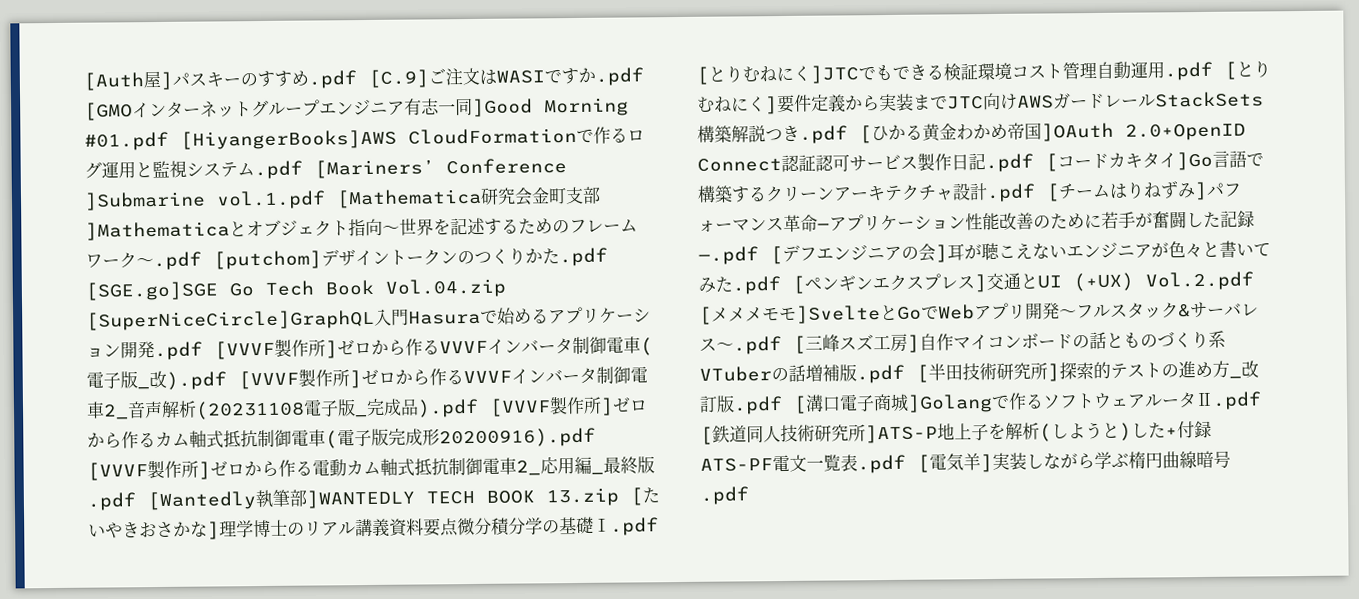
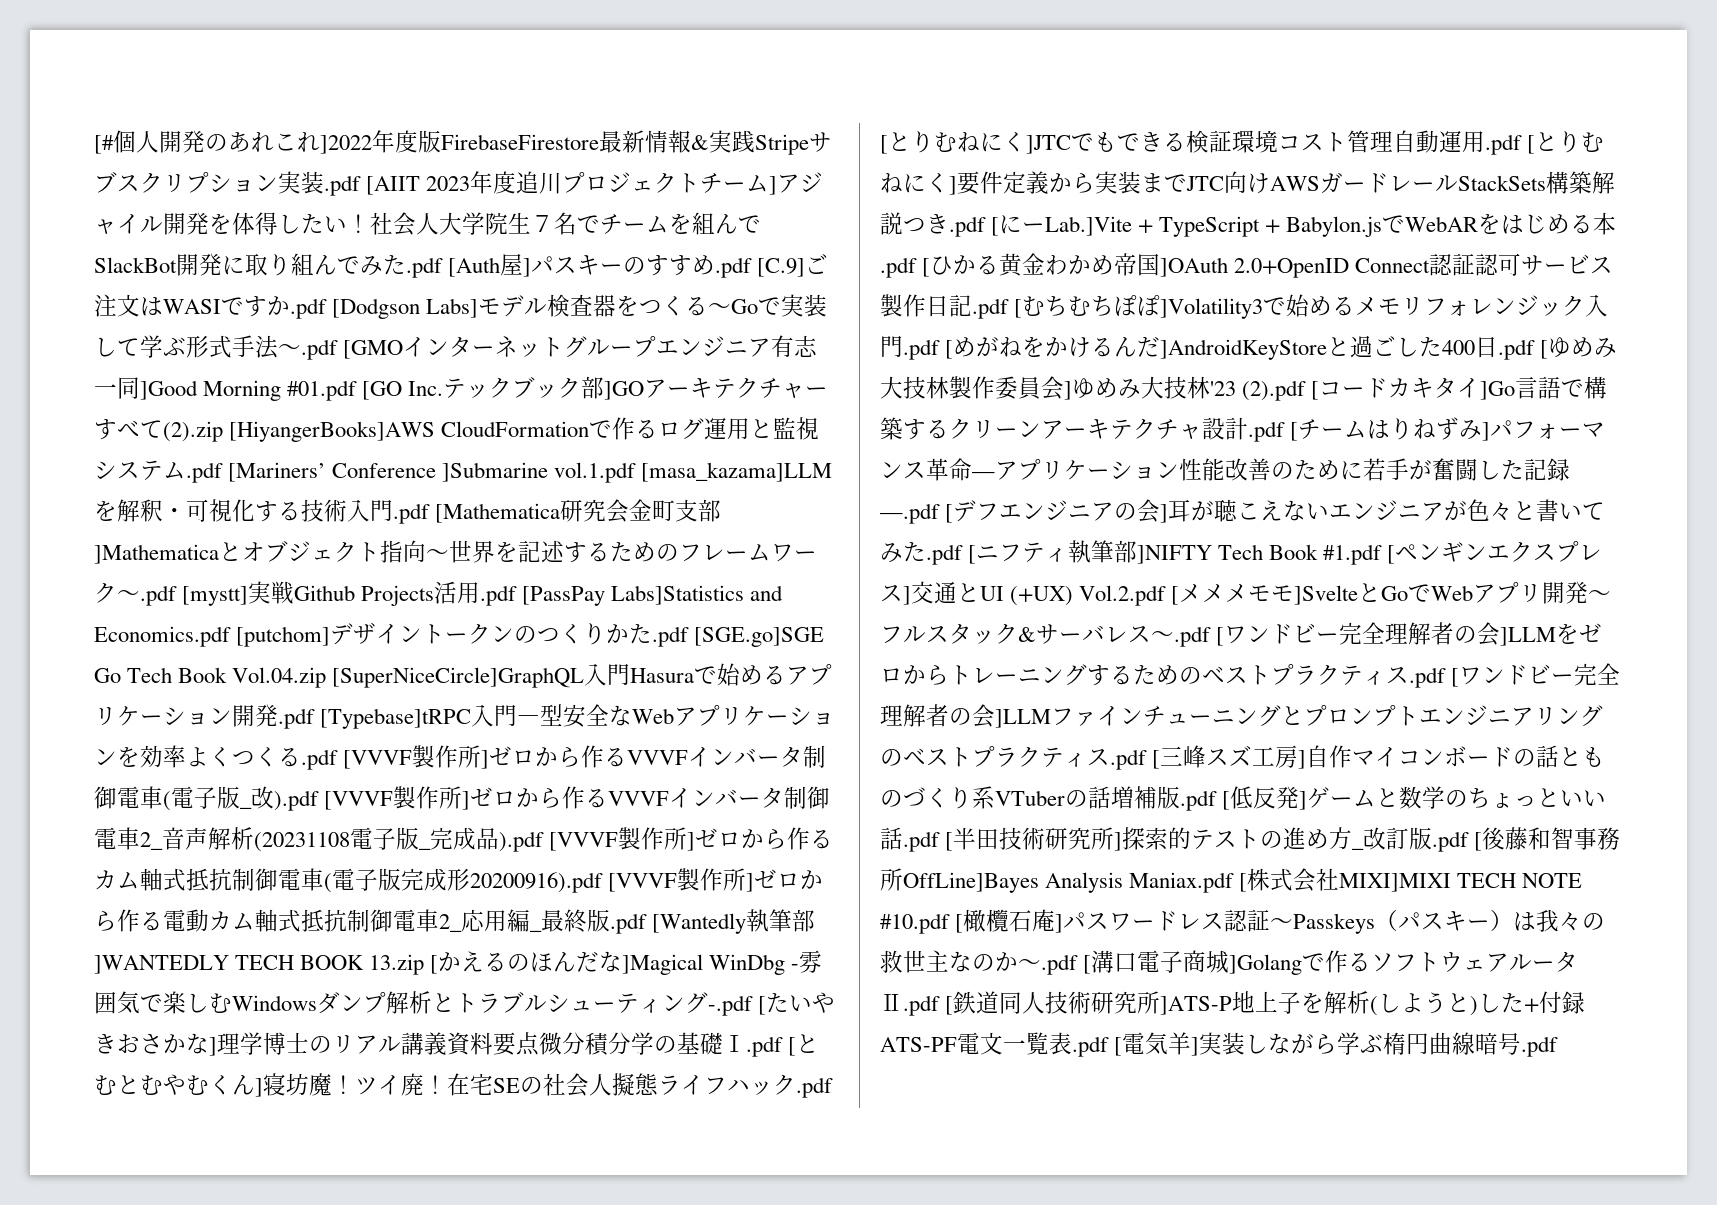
- [Auth屋]パスキーのすすめ.pdf [C.9]ご注文はWASIですか.pdf [GMOインターネットグループエンジニア有志一同]Good Morning #01.pdf [HiyangerBooks]AWS CloudFormationで作るログ運用と監視システム.pdf [Mariners’ Conference ]Submarine vol.1.pdf [Mathematica研究会金町支部]Mathematicaとオブジェクト指向〜世界を記述するためのフレームワーク〜.pdf [putchom]デザイントークンのつくりかた.pdf [SGE.go]SGE Go Tech Book Vol.04.zip [SuperNiceCircle]GraphQL入門Hasuraで始めるアプリケーション開発.pdf [VVVF製作所]ゼロから作るVVVFインバータ制御電車(電子版_改).pdf [VVVF製作所]ゼロから作るVVVFインバータ制御電車2_音声解析(20231108電子版_完成品).pdf [VVVF製作所]ゼロから作るカム軸式抵抗制御電車(電子版完成形20200916).pdf [VVVF製作所]ゼロから作る電動カム軸式抵抗制御電車2_応用編_最終版.pdf [Wantedly執筆部]WANTEDLY TECH BOOK 13.zip [たいやきおさかな]理学博士のリアル講義資料要点微分積分学の基礎Ⅰ.pdf [とりむねにく]JTCでもできる検証環境コスト管理自動運用.pdf [とりむねにく]要件定義から実装までJTC向けAWSガードレールStackSets構築解説つき.pdf [ひかる黄金わかめ帝国]OAuth 2.0+OpenID Connect認証認可サービス製作日記.pdf [コードカキタイ]Go言語で構築するクリーンアーキテクチャ設計.pdf [チームはりねずみ]パフォーマンス⾰命—アプリケーション性能改善のために若⼿が奮闘した記録—.pdf [デフエンジニアの会]耳が聴こえないエンジニアが色々と書いてみた.pdf [ペンギンエクスプレス]交通とUI (+UX) Vol.2.pdf [メメメモモ]SvelteとGoでWebアプリ開発〜フルスタック&サーバレス〜.pdf [三峰スズ工房]自作マイコンボードの話とものづくり系VTuberの話増補版.pdf [半田技術研究所]探索的テストの進め方_改訂版.pdf [溝口電子商城]Golangで作るソフトウェアルータⅡ.pdf [鉄道同人技術研究所]ATS-P地上子を解析(しようと)した+付録ATS-PF電文一覧表.pdf [電気羊]実装しながら学ぶ楕円曲線暗号.pdf
+ [#個人開発のあれこれ]2022年度版FirebaseFirestore最新情報&実践Stripeサブスクリプション実装.pdf [AIIT 2023年度追川プロジェクトチーム]アジャイル開発を体得したい！社会人大学院生７名でチームを組んでSlackBot開発に取り組んでみた.pdf [Auth屋]パスキーのすすめ.pdf [C.9]ご注文はWASIですか.pdf [Dodgson Labs]モデル検査器をつくる〜Goで実装して学ぶ形式手法〜.pdf [GMOインターネットグループエンジニア有志一同]Good Morning #01.pdf [GO Inc.テックブック部]GOアーキテクチャーすべて(2).zip [HiyangerBooks]AWS CloudFormationで作るログ運用と監視システム.pdf [Mariners’ Conference ]Submarine vol.1.pdf [masa_kazama]LLMを解釈・可視化する技術入門.pdf [Mathematica研究会金町支部]Mathematicaとオブジェクト指向〜世界を記述するためのフレームワーク〜.pdf [mystt]実戦Github Projects活用.pdf [PassPay Labs]Statistics and Economics.pdf [putchom]デザイントークンのつくりかた.pdf [SGE.go]SGE Go Tech Book Vol.04.zip [SuperNiceCircle]GraphQL入門Hasuraで始めるアプリケーション開発.pdf [Typebase]tRPC入門―型安全なWebアプリケーションを効率よくつくる.pdf [VVVF製作所]ゼロから作るVVVFインバータ制御電車(電子版_改).pdf [VVVF製作所]ゼロから作るVVVFインバータ制御電車2_音声解析(20231108電子版_完成品).pdf [VVVF製作所]ゼロから作るカム軸式抵抗制御電車(電子版完成形20200916).pdf [VVVF製作所]ゼロから作る電動カム軸式抵抗制御電車2_応用編_最終版.pdf [Wantedly執筆部]WANTEDLY TECH BOOK 13.zip [かえるのほんだな]Magical WinDbg -雰囲気で楽しむWindowsダンプ解析とトラブルシューティング-.pdf [たいやきおさかな]理学博士のリアル講義資料要点微分積分学の基礎Ⅰ.pdf [とむとむやむくん]寝坊魔！ツイ廃！在宅SEの社会人擬態ライフハック.pdf [とりむねにく]JTCでもできる検証環境コスト管理自動運用.pdf [とりむねにく]要件定義から実装までJTC向けAWSガードレールStackSets構築解説つき.pdf [にーLab.]Vite + TypeScript + Babylon.jsでWebARをはじめる本.pdf [ひかる黄金わかめ帝国]OAuth 2.0+OpenID Connect認証認可サービス製作日記.pdf [むちむちぽぽ]Volatility3で始めるメモリフォレンジック入門.pdf [めがねをかけるんだ]AndroidKeyStoreと過ごした400日.pdf [ゆめみ大技林製作委員会]ゆめみ大技林'23 (2).pdf [コードカキタイ]Go言語で構築するクリーンアーキテクチャ設計.pdf [チームはりねずみ]パフォーマンス⾰命—アプリケーション性能改善のために若⼿が奮闘した記録—.pdf [デフエンジニアの会]耳が聴こえないエンジニアが色々と書いてみた.pdf [ニフティ執筆部]NIFTY Tech Book #1.pdf [ペンギンエクスプレス]交通とUI (+UX) Vol.2.pdf [メメメモモ]SvelteとGoでWebアプリ開発〜フルスタック&サーバレス〜.pdf [ワンドビー完全理解者の会]LLMをゼロからトレーニングするためのベストプラクティス.pdf [ワンドビー完全理解者の会]LLMファインチューニングとプロンプトエンジニアリングのベストプラクティス.pdf [三峰スズ工房]自作マイコンボードの話とものづくり系VTuberの話増補版.pdf [低反発]ゲームと数学のちょっといい話.pdf [半田技術研究所]探索的テストの進め方_改訂版.pdf [後藤和智事務所OffLine]Bayes Analysis Maniax.pdf [株式会社MIXI]MIXI TECH NOTE #10.pdf [橄欖石庵]パスワードレス認証～Passkeys（パスキー）は我々の救世主なのか～.pdf [溝口電子商城]Golangで作るソフトウェアルータⅡ.pdf [鉄道同人技術研究所]ATS-P地上子を解析(しようと)した+付録ATS-PF電文一覧表.pdf [電気羊]実装しながら学ぶ楕円曲線暗号.pdf

